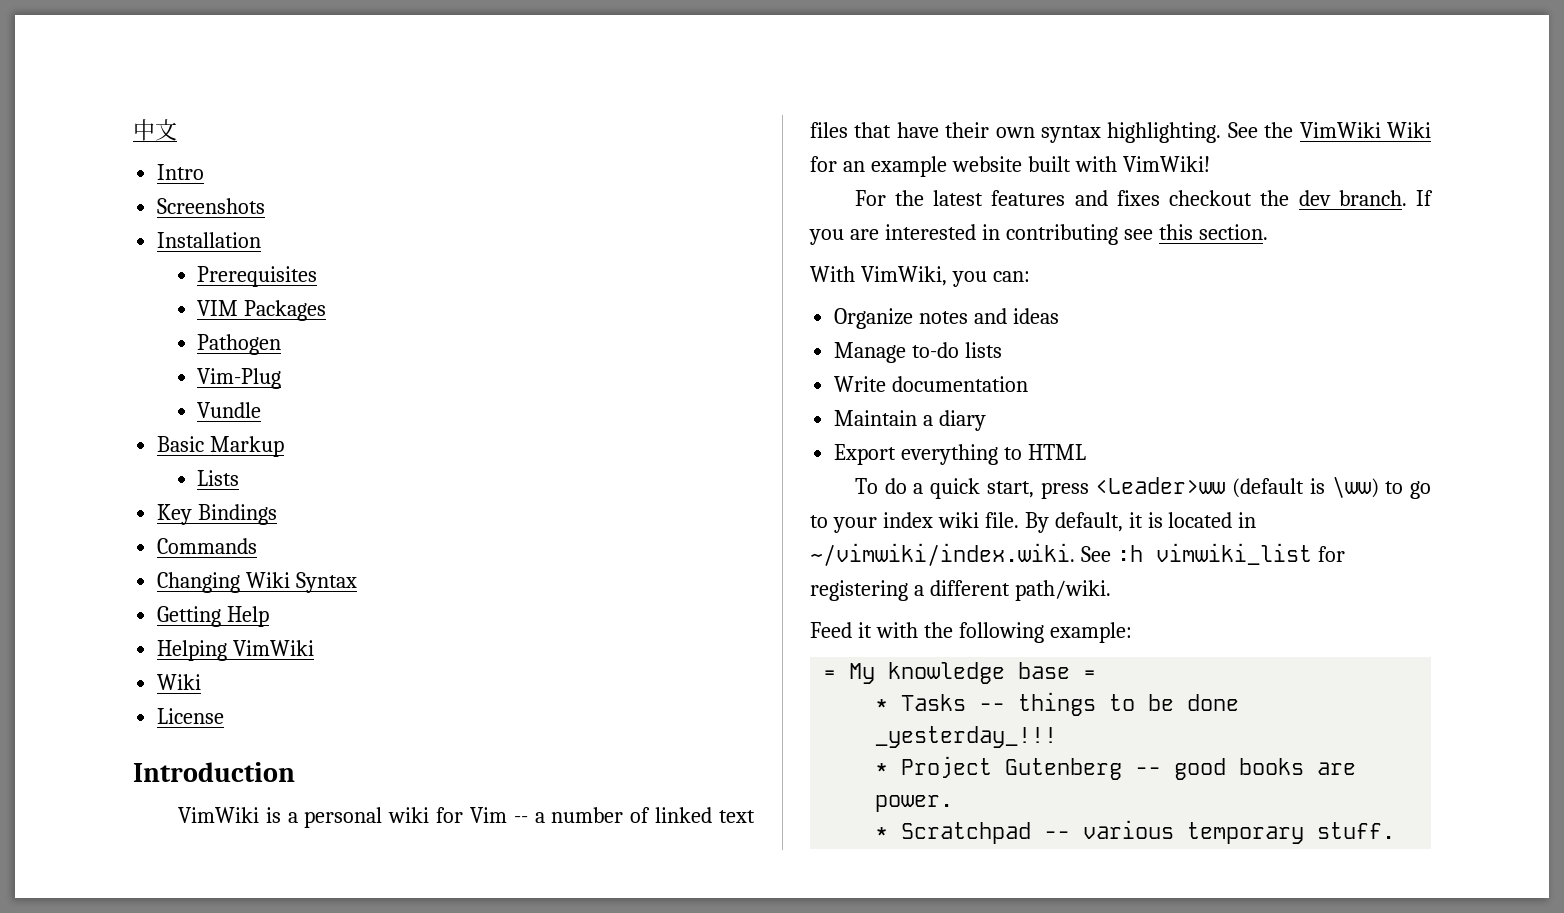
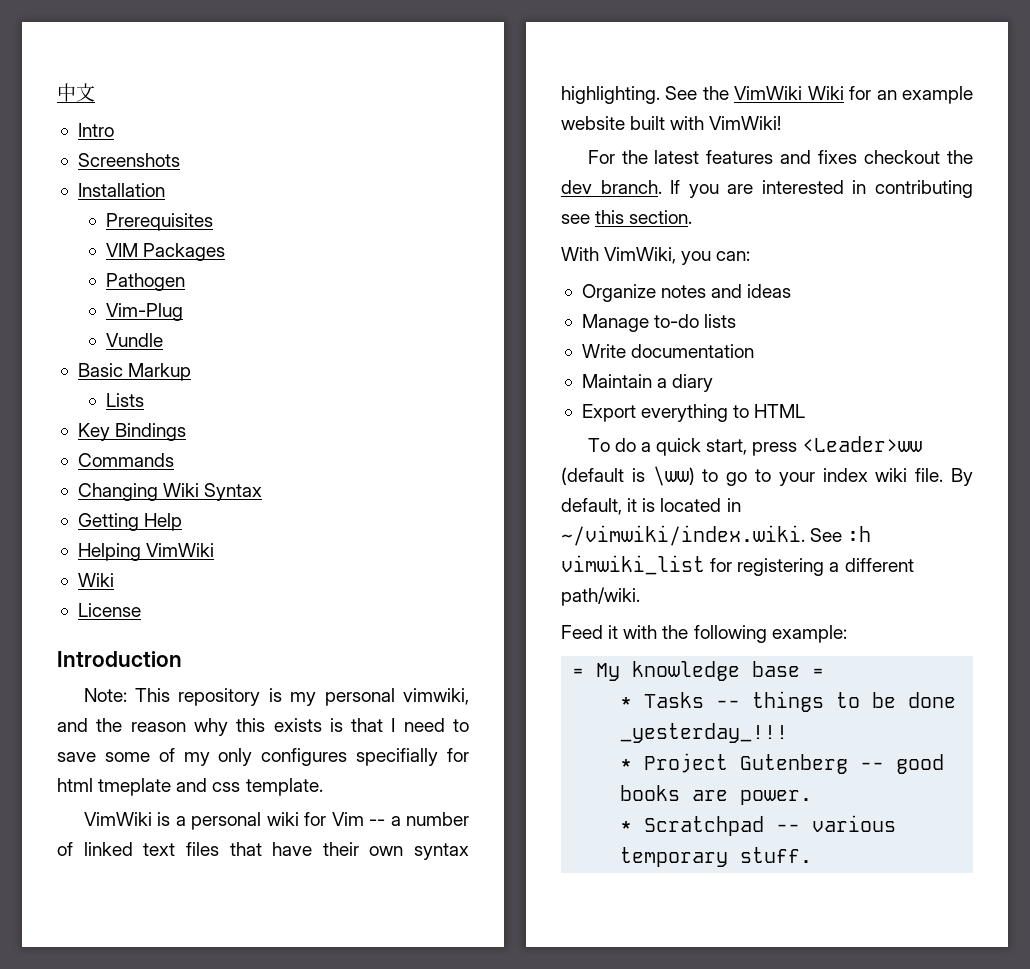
+ Note: This repository is my personal vimwiki, and the reason why this exists is that I need to save some of my only configures specifially for html tmeplate and css template.

